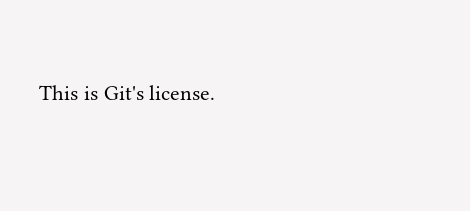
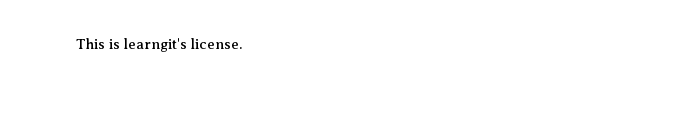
- This is Git's license.
+ This is learngit's license.

